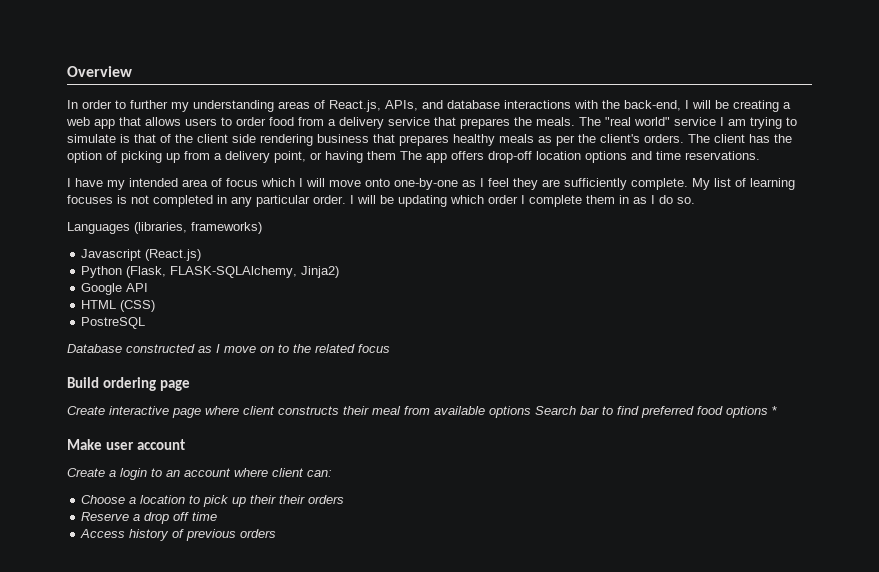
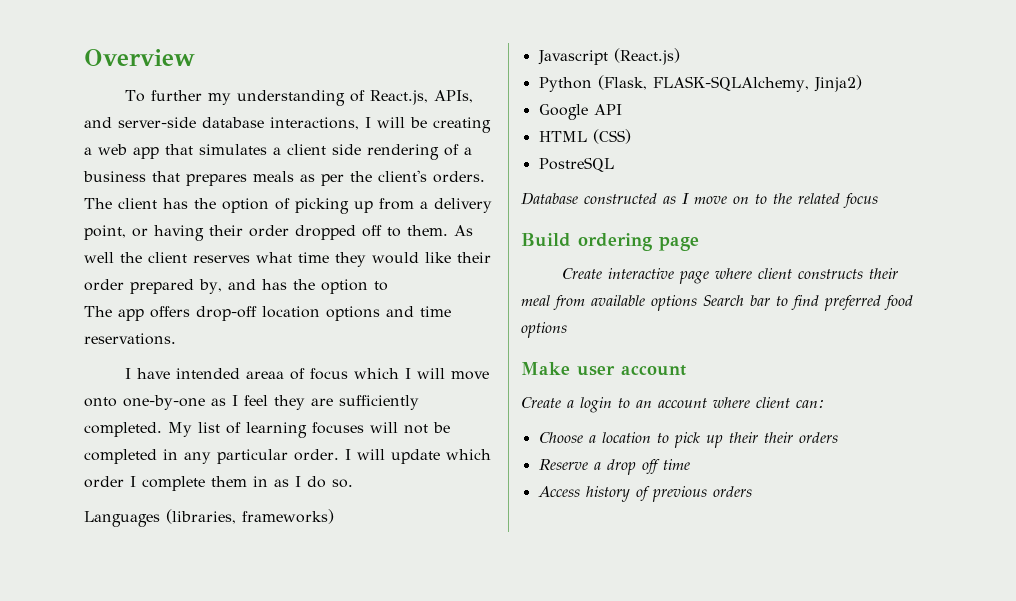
- In order to further my understanding areas of React.js, APIs, and database interactions with the back-end, I will be creating a web app that allows users to order food from a delivery service that prepares the meals. The "real world" service I am trying to simulate is that of the client side rendering business that prepares healthy meals as per the client's orders.
+ To further my understanding of React.js, APIs, and server-side database interactions, I will be creating a web app that simulates a client side rendering of a business that prepares meals as per the client's orders.
- The client has the option of picking up from a delivery point, or having them The app offers drop-off location options and time reservations.
+ The client has the option of picking up from a delivery point, or having their order dropped off to them. As well the client reserves what time they would like their order prepared by, and has the option to
+ The app offers drop-off location options and time reservations.
- I have my intended area of focus which I will move onto one-by-one as I feel they are sufficiently complete.
+ I have intended areaa of focus which I will move onto one-by-one as I feel they are sufficiently completed.
- My list of learning focuses is not completed in any particular order.
+ My list of learning focuses will not be completed in any particular order.
- I will be updating which order I complete them in as I do so.
+ I will update which order I complete them in as I do so.
- Create interactive page where client constructs their meal from available options Search bar to find preferred food options *
+ Create interactive page where client constructs their meal from available options Search bar to find preferred food options

